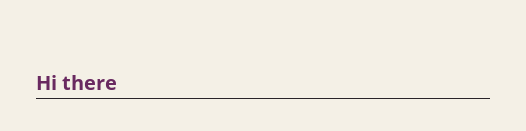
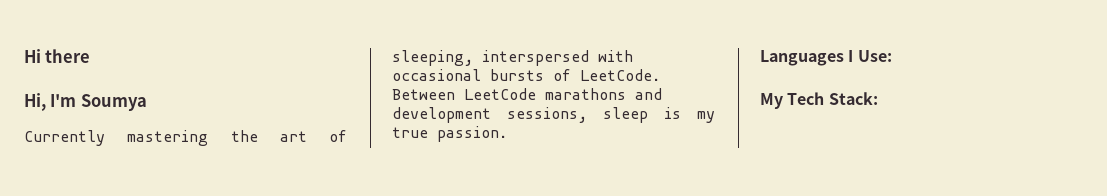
+ Hi, I'm Soumya
+ Currently mastering the art of sleeping, interspersed with occasional bursts of LeetCode. Between LeetCode marathons and development sessions, sleep is my true passion.
+ Languages I Use:
+ My Tech Stack:

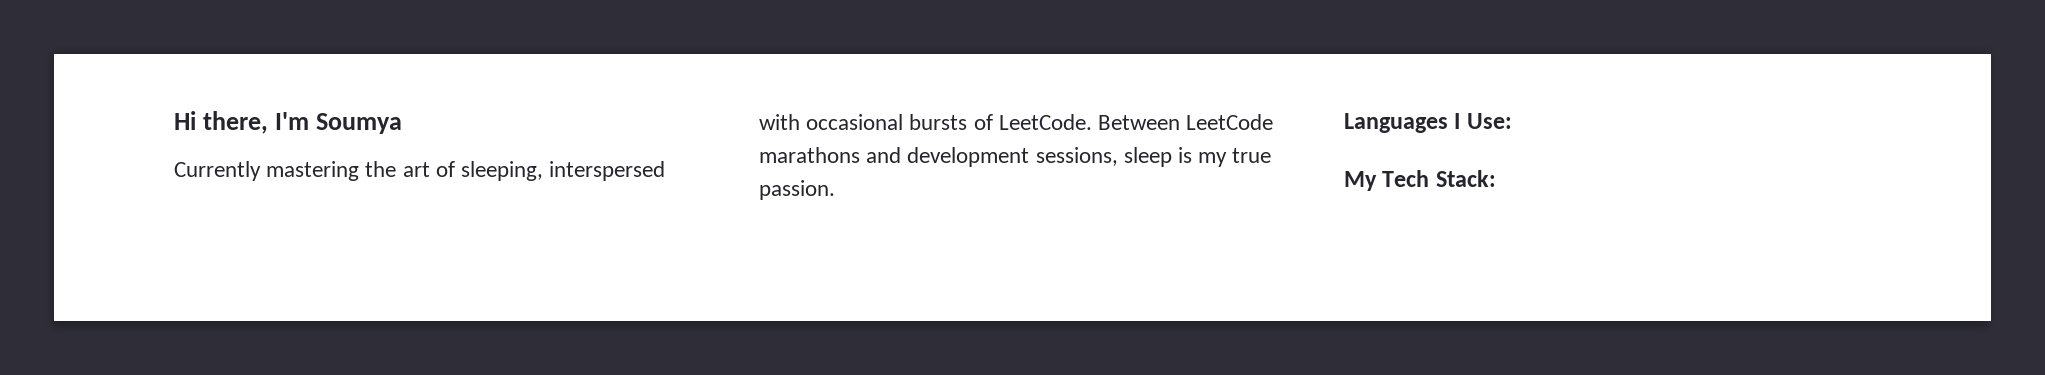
- Hi there
- Hi, I'm Soumya
+ Hi there, I'm Soumya

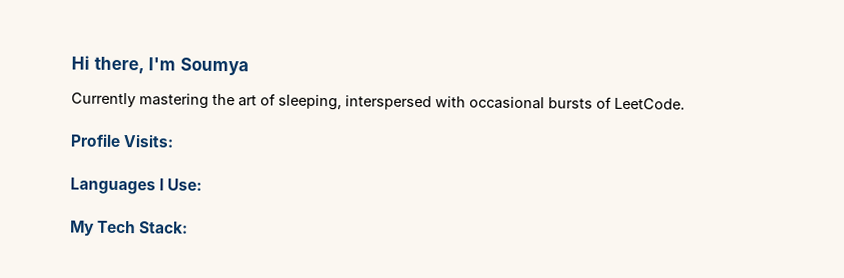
- Currently mastering the art of sleeping, interspersed with occasional bursts of LeetCode. Between LeetCode marathons and development sessions, sleep is my true passion.
+ Currently mastering the art of sleeping, interspersed with occasional bursts of LeetCode.
+ Profile Visits:

